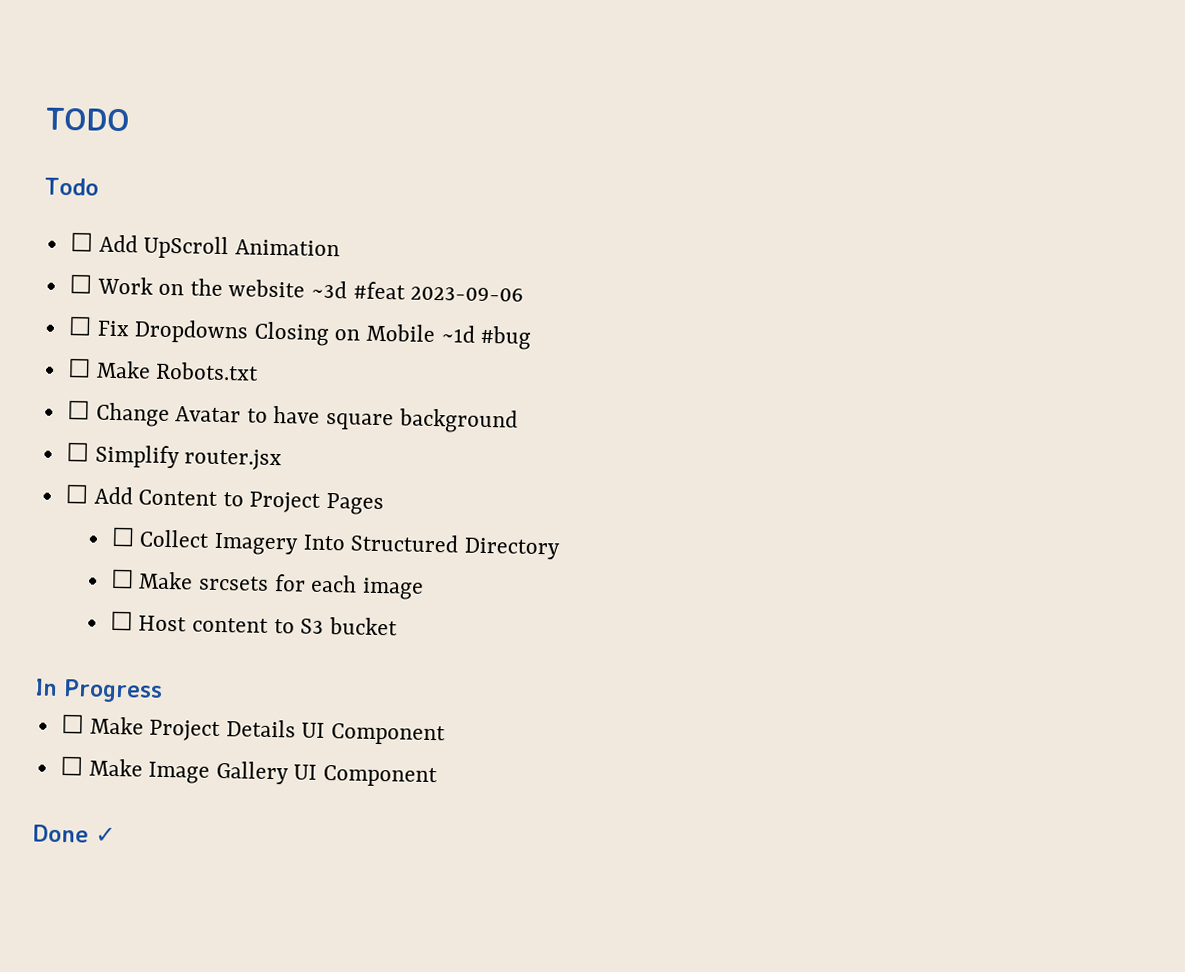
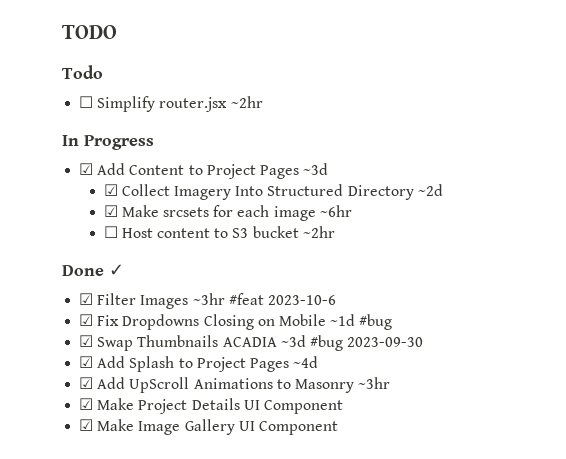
- ☐ Add UpScroll Animation
- ☐ Work on the website ~3d #feat 2023-09-06
- ☐ Fix Dropdowns Closing on Mobile ~1d #bug
+ ☐ Simplify router.jsx ~2hr
+ In Progress
+ ☑ Add Content to Project Pages ~3d
+ ☑ Collect Imagery Into Structured Directory ~2d
+ ☑ Make srcsets for each image ~6hr
+ ☐ Host content to S3 bucket ~2hr
+ Done ✓
+ ☑ Filter Images ~3hr #feat 2023-10-6
+ ☑ Fix Dropdowns Closing on Mobile ~1d #bug
- ☐ Make Robots.txt
- ☐ Change Avatar to have square background
- ☐ Simplify router.jsx
- ☐ Add Content to Project Pages
- ☐ Collect Imagery Into Structured Directory
- ☐ Make srcsets for each image
- ☐ Host content to S3 bucket
- In Progress
- ☐ Make Project Details UI Component
+ ☑ Swap Thumbnails ACADIA ~3d #bug 2023-09-30
+ ☑ Add Splash to Project Pages ~4d
+ ☑ Add UpScroll Animations to Masonry ~3hr
+ ☑ Make Project Details UI Component
- ☐ Make Image Gallery UI Component
+ ☑ Make Image Gallery UI Component
- Done ✓

